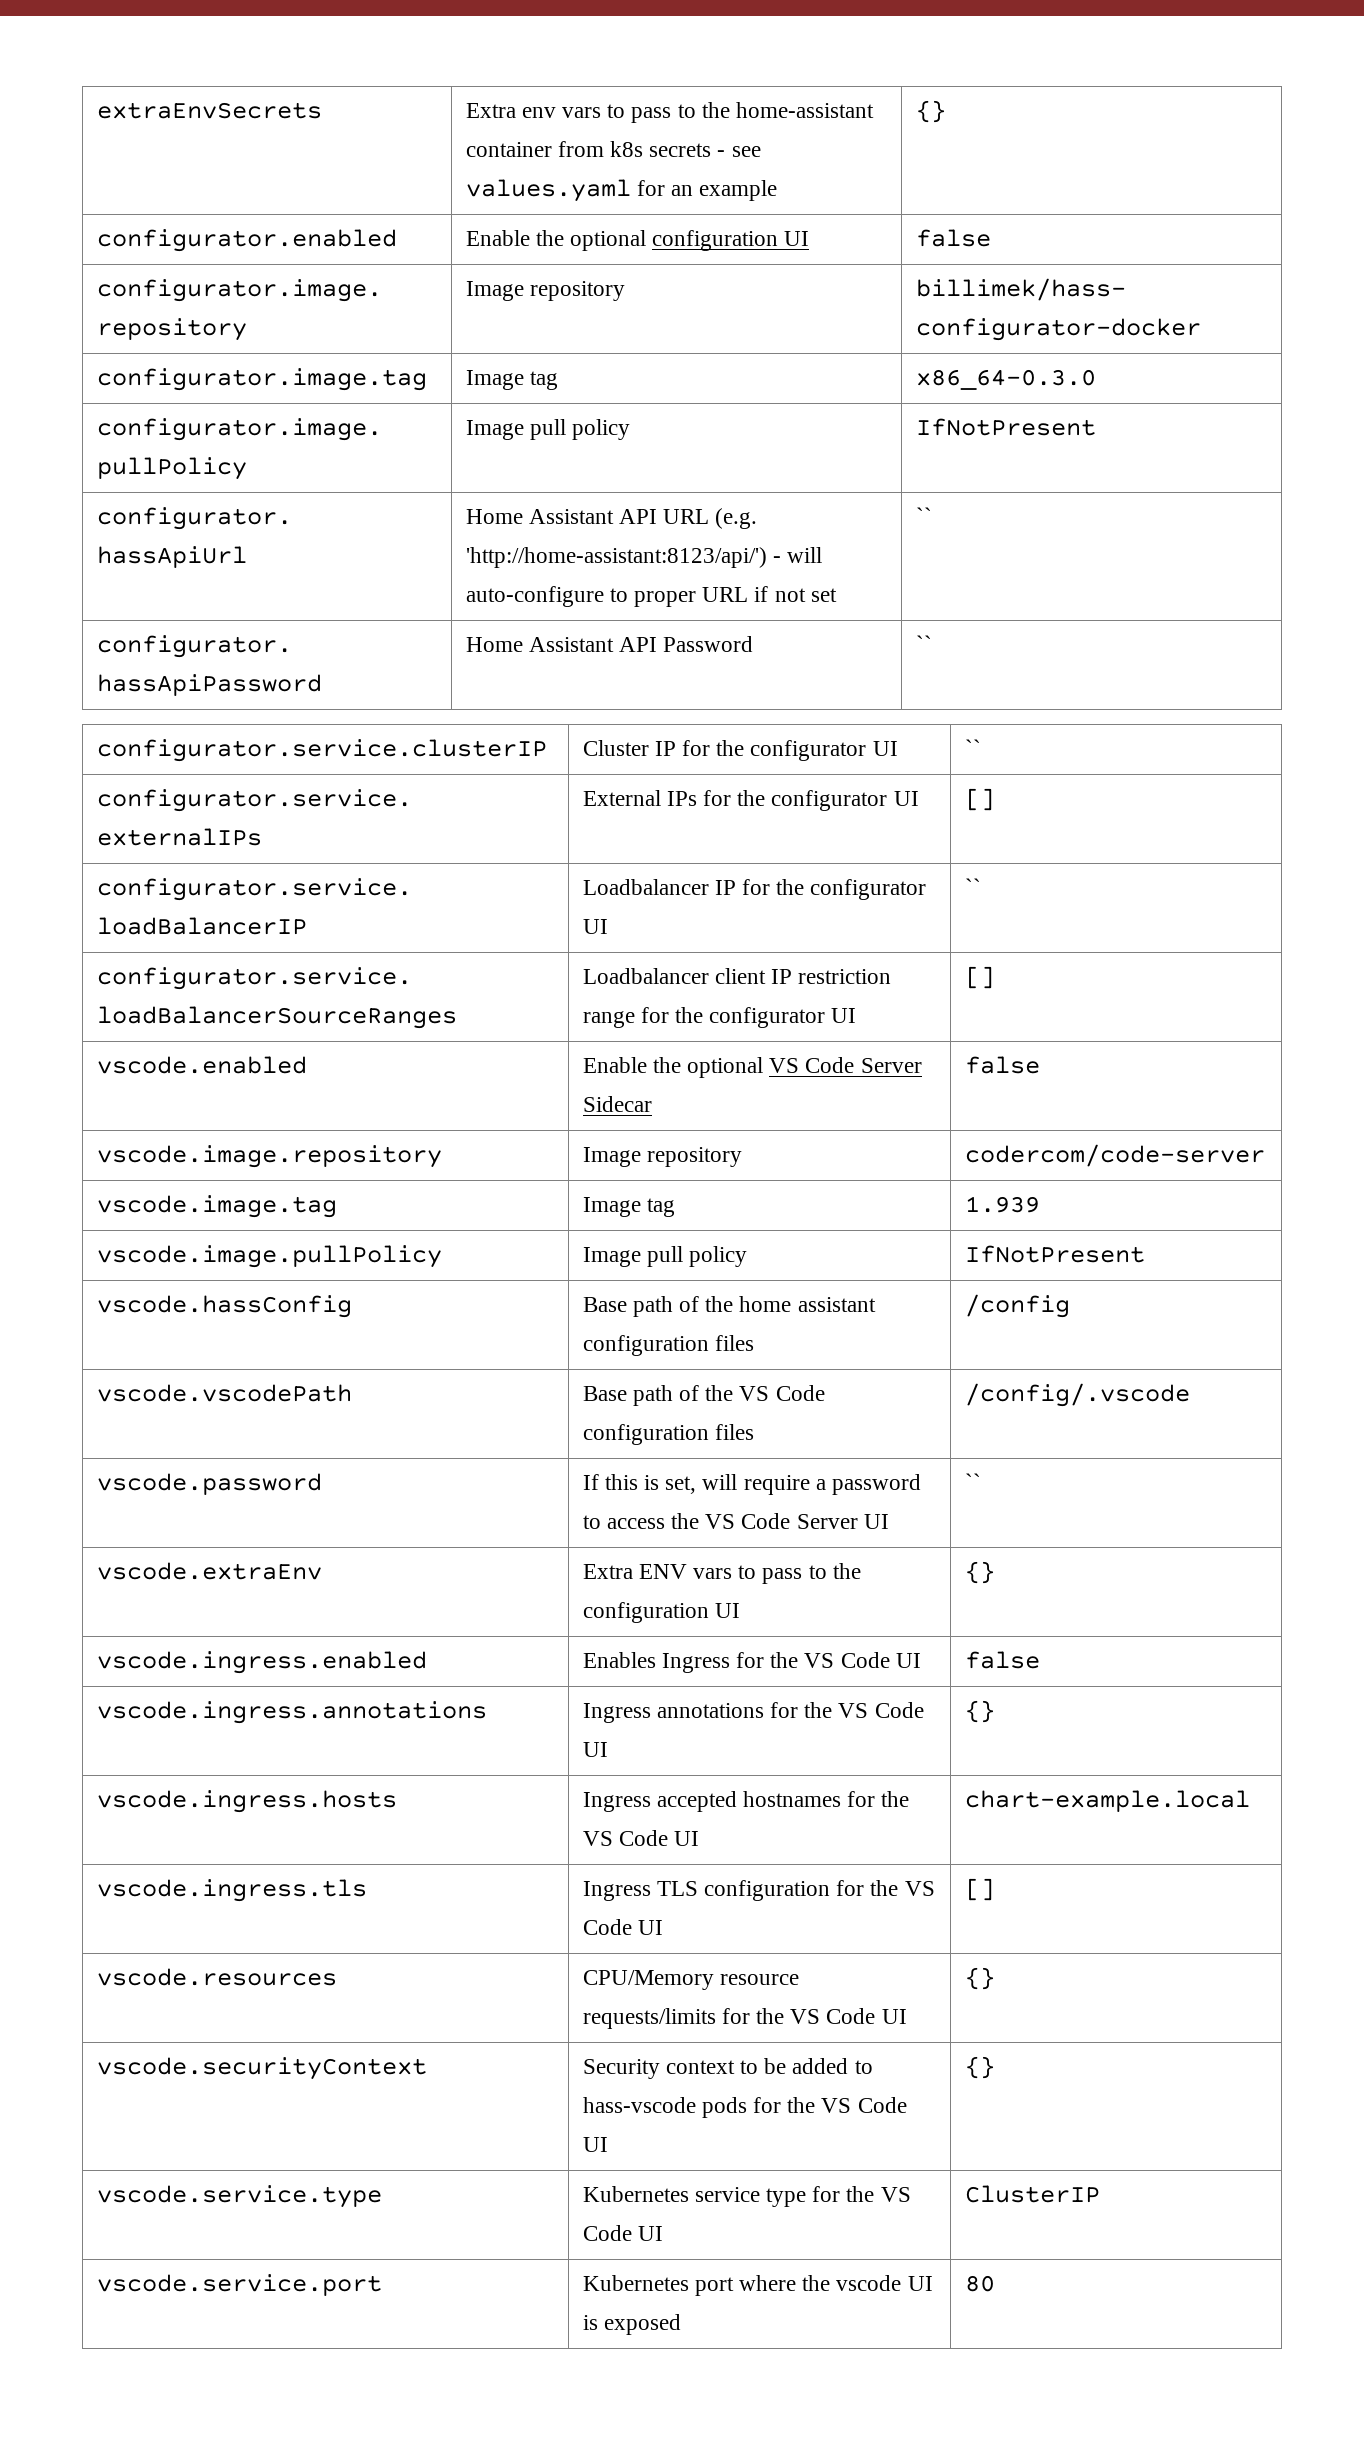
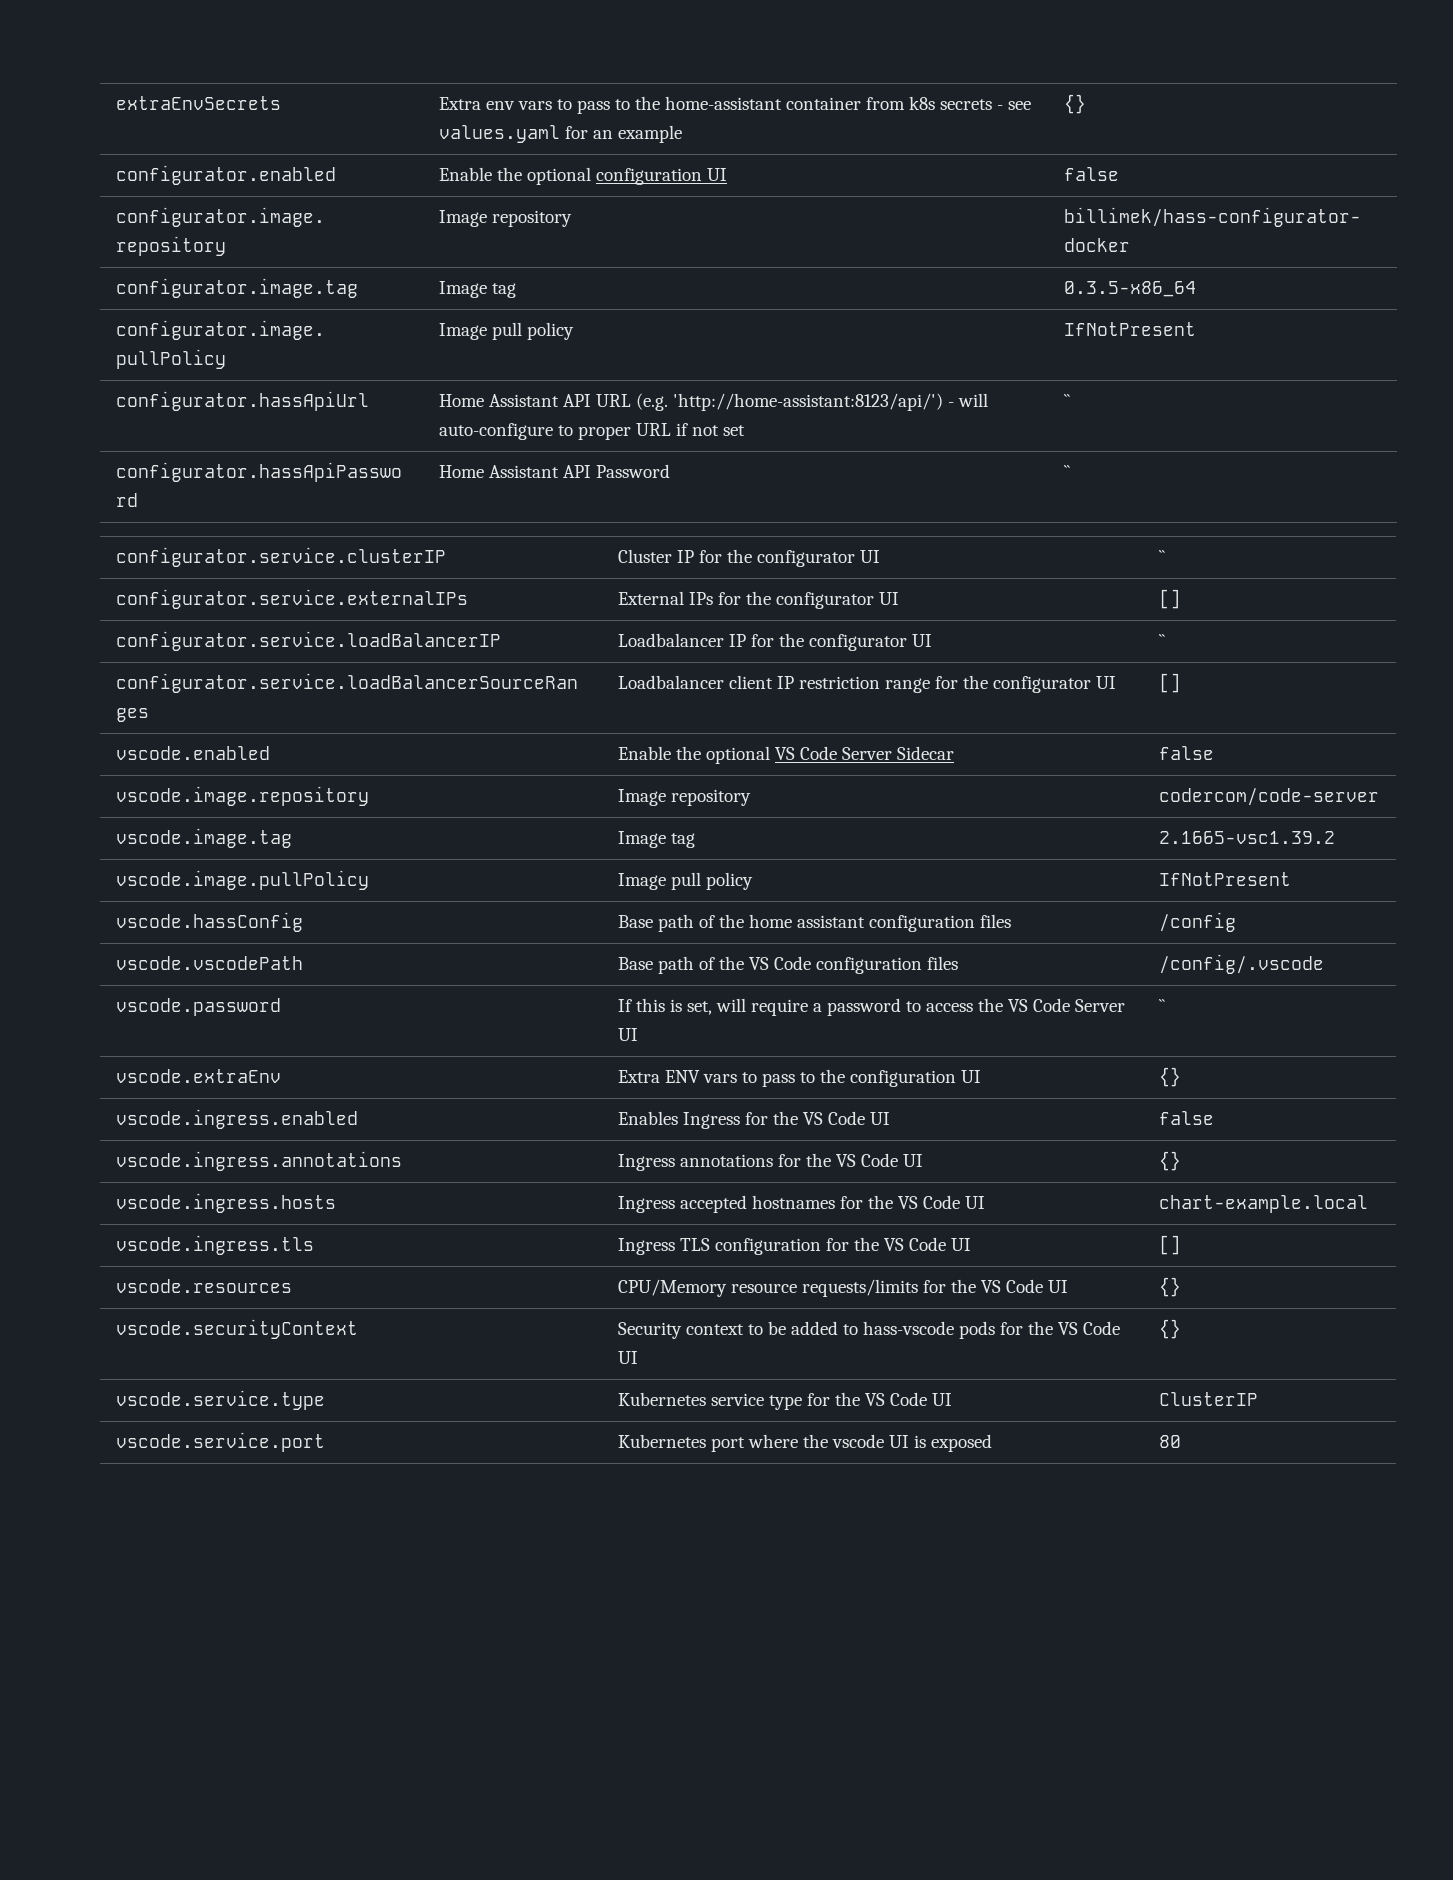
- configurator.image.tag | Image tag | x86_64-0.3.0
+ configurator.image.tag | Image tag | 0.3.5-x86_64
- vscode.image.tag | Image tag | 1.939
+ vscode.image.tag | Image tag | 2.1665-vsc1.39.2

